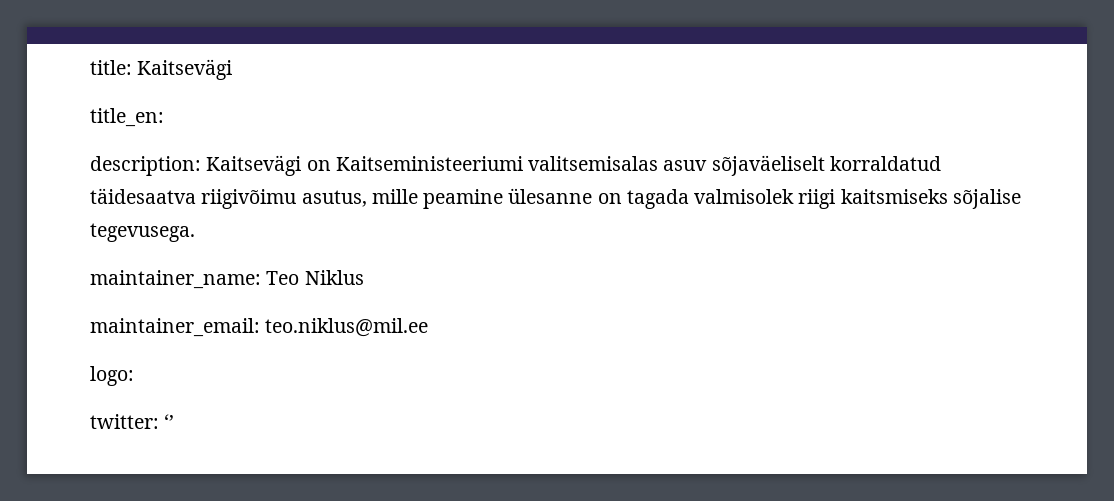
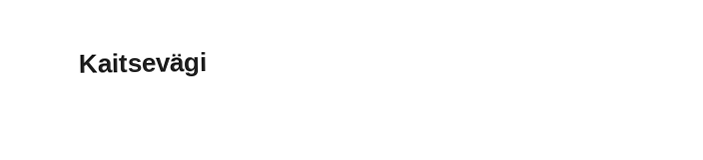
- title: Kaitsevägi
- title_en:
- description: Kaitsevägi on Kaitseministeeriumi valitsemisalas asuv sõjaväeliselt korraldatud täidesaatva riigivõimu asutus, mille peamine ülesanne on tagada valmisolek riigi kaitsmiseks sõjalise tegevusega.
- maintainer_name: Teo Niklus
- maintainer_email: teo.niklus@mil.ee
- logo:
- twitter: ‘’
+ Kaitsevägi

